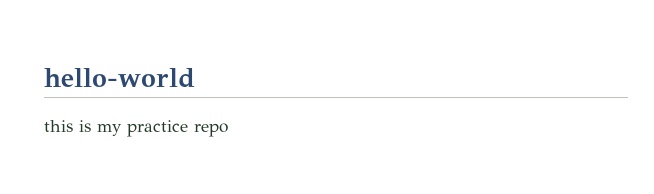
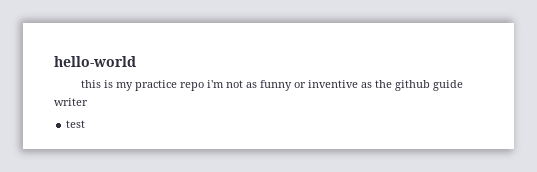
- this is my practice repo
+ this is my practice repo i'm not as funny or inventive as the github guide writer
+ test

